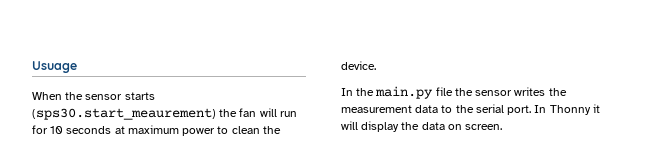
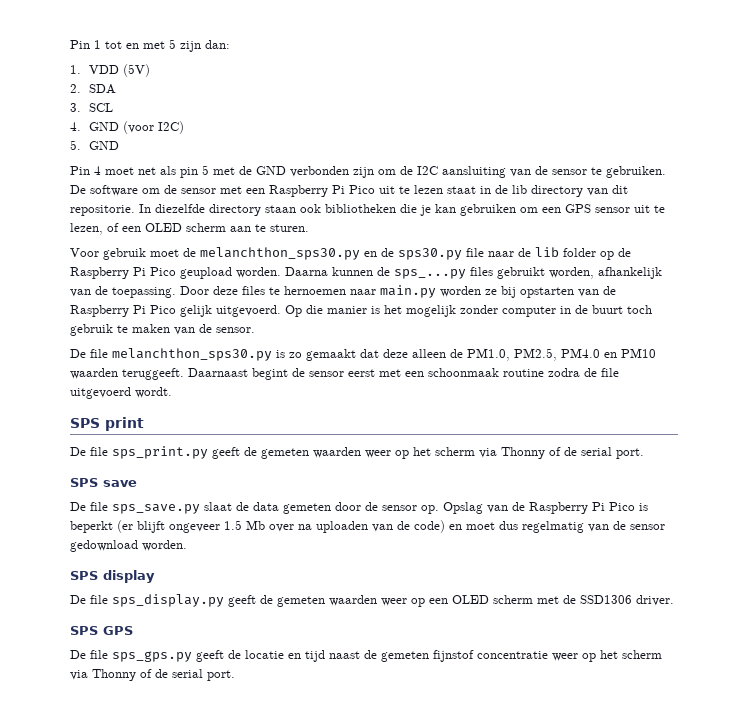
- Usuage
- When the sensor starts (sps30.start_meaurement) the fan will run for 10 seconds at maximum power to clean the device.
- In the main.py file the sensor writes the measurement data to the serial port. In Thonny it will display the data on screen.
+ Pin 1 tot en met 5 zijn dan:
+ 1. VDD (5V)
+ 2. SDA
+ 3. SCL
+ 4. GND (voor I2C)
+ 5. GND
+ Pin 4 moet net als pin 5 met de GND verbonden zijn om de I2C aansluiting van de sensor te gebruiken. De software om de sensor met een Raspberry Pi Pico uit te lezen staat in de lib directory van dit repositorie. In diezelfde directory staan ook bibliotheken die je kan gebruiken om een GPS sensor uit te lezen, of een OLED scherm aan te sturen.
+ Voor gebruik moet de melanchthon_sps30.py en de sps30.py file naar de lib folder op de Raspberry Pi Pico geupload worden. Daarna kunnen de sps_...py files gebruikt worden, afhankelijk van de toepassing. Door deze files te hernoemen naar main.py worden ze bij opstarten van de Raspberry Pi Pico gelijk uitgevoerd. Op die manier is het mogelijk zonder computer in de buurt toch gebruik te maken van de sensor.
+ De file melanchthon_sps30.py is zo gemaakt dat deze alleen de PM1.0, PM2.5, PM4.0 en PM10 waarden teruggeeft. Daarnaast begint de sensor eerst met een schoonmaak routine zodra de file uitgevoerd wordt.
+ SPS print
+ De file sps_print.py geeft de gemeten waarden weer op het scherm via Thonny of de serial port.
+ SPS save
+ De file sps_save.py slaat de data gemeten door de sensor op. Opslag van de Raspberry Pi Pico is beperkt (er blijft ongeveer 1.5 Mb over na uploaden van de code) en moet dus regelmatig van de sensor gedownload worden.
+ SPS display
+ De file sps_display.py geeft de gemeten waarden weer op een OLED scherm met de SSD1306 driver.
+ SPS GPS
+ De file sps_gps.py geeft de locatie en tijd naast de gemeten fijnstof concentratie weer op het scherm via Thonny of de serial port.

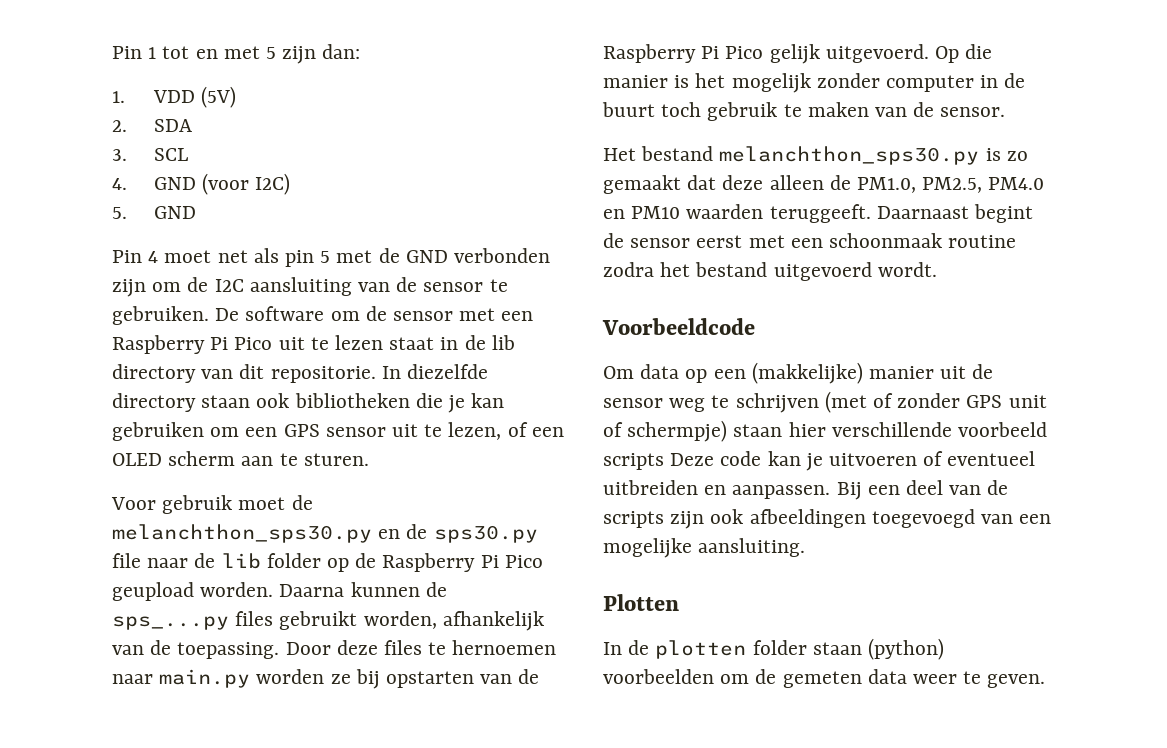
- De file melanchthon_sps30.py is zo gemaakt dat deze alleen de PM1.0, PM2.5, PM4.0 en PM10 waarden teruggeeft.
+ Het bestand melanchthon_sps30.py is zo gemaakt dat deze alleen de PM1.0, PM2.5, PM4.0 en PM10 waarden teruggeeft.
- Daarnaast begint de sensor eerst met een schoonmaak routine zodra de file uitgevoerd wordt.
+ Daarnaast begint de sensor eerst met een schoonmaak routine zodra het bestand uitgevoerd wordt.
- SPS print
- De file sps_print.py geeft de gemeten waarden weer op het scherm via Thonny of de serial port.
- SPS save
- De file sps_save.py slaat de data gemeten door de sensor op. Opslag van de Raspberry Pi Pico is beperkt (er blijft ongeveer 1.5 Mb over na uploaden van de code) en moet dus regelmatig van de sensor gedownload worden.
- SPS display
- De file sps_display.py geeft de gemeten waarden weer op een OLED scherm met de SSD1306 driver.
- SPS GPS
- De file sps_gps.py geeft de locatie en tijd naast de gemeten fijnstof concentratie weer op het scherm via Thonny of de serial port.
+ Voorbeeldcode
+ Om data op een (makkelijke) manier uit de sensor weg te schrijven (met of zonder GPS unit of schermpje) staan hier verschillende voorbeeld scripts Deze code kan je uitvoeren of eventueel uitbreiden en aanpassen. Bij een deel van de scripts zijn ook afbeeldingen toegevoegd van een mogelijke aansluiting.
+ Plotten
+ In de plotten folder staan (python) voorbeelden om de gemeten data weer te geven.

